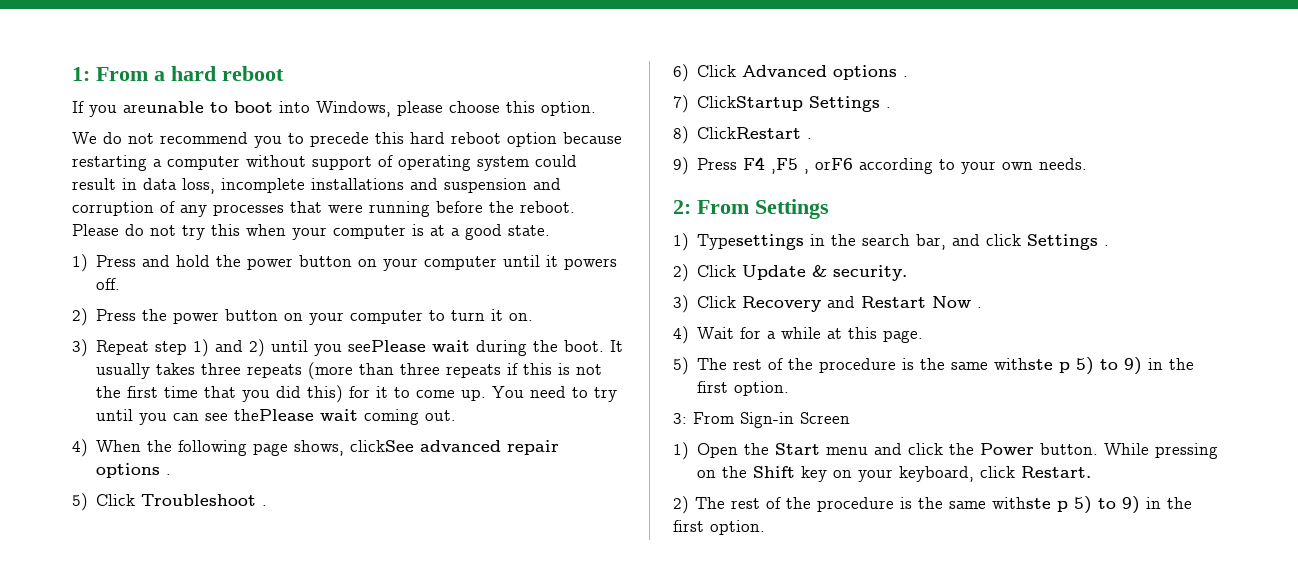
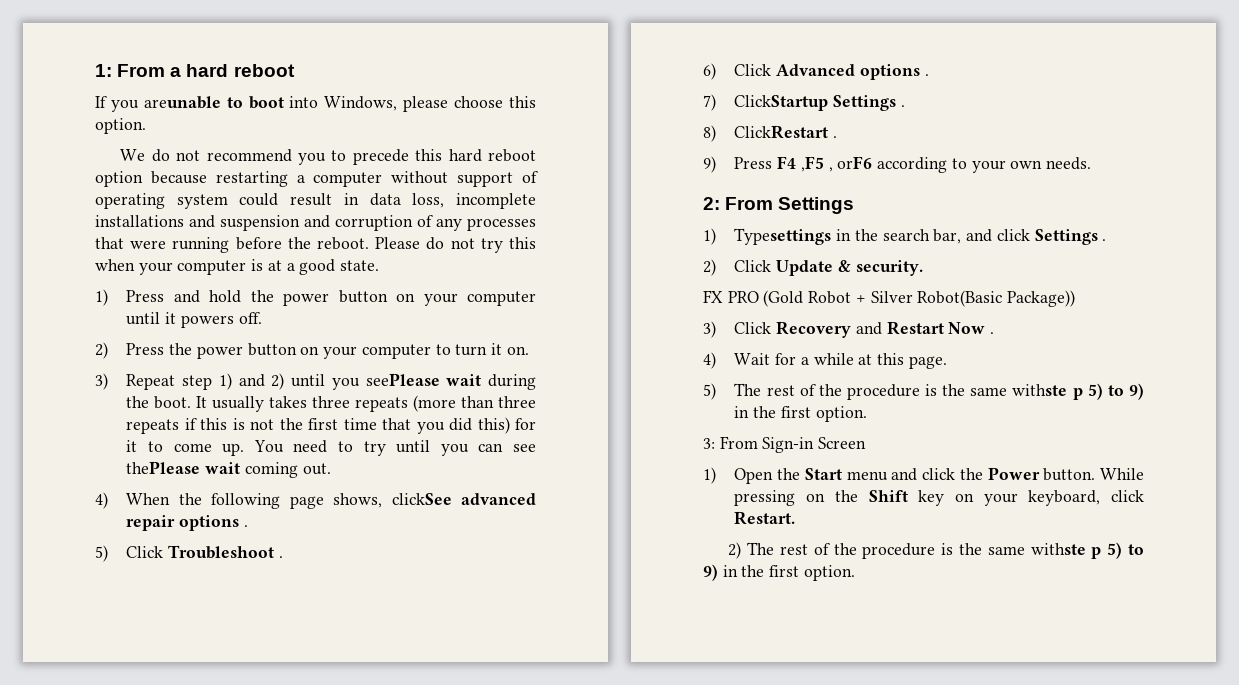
+ FX PRO (Gold Robot + Silver Robot(Basic Package))

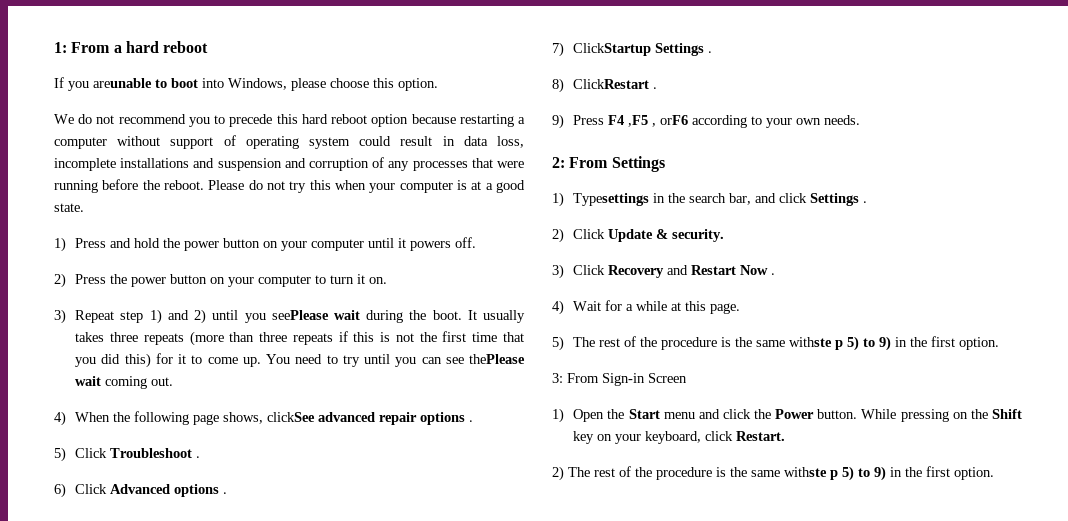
- FX PRO (Gold Robot + Silver Robot(Basic Package))

